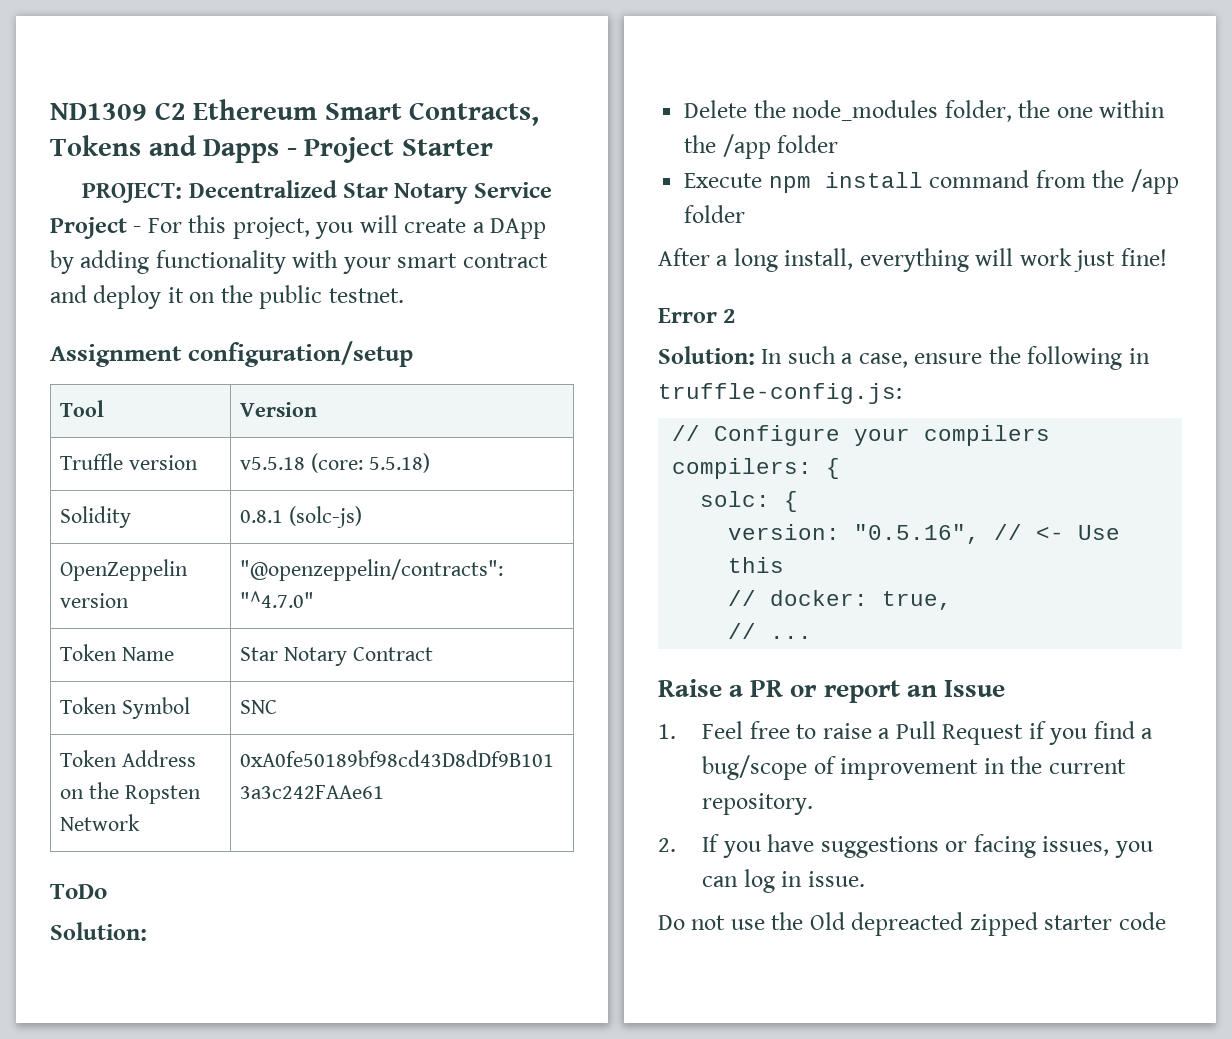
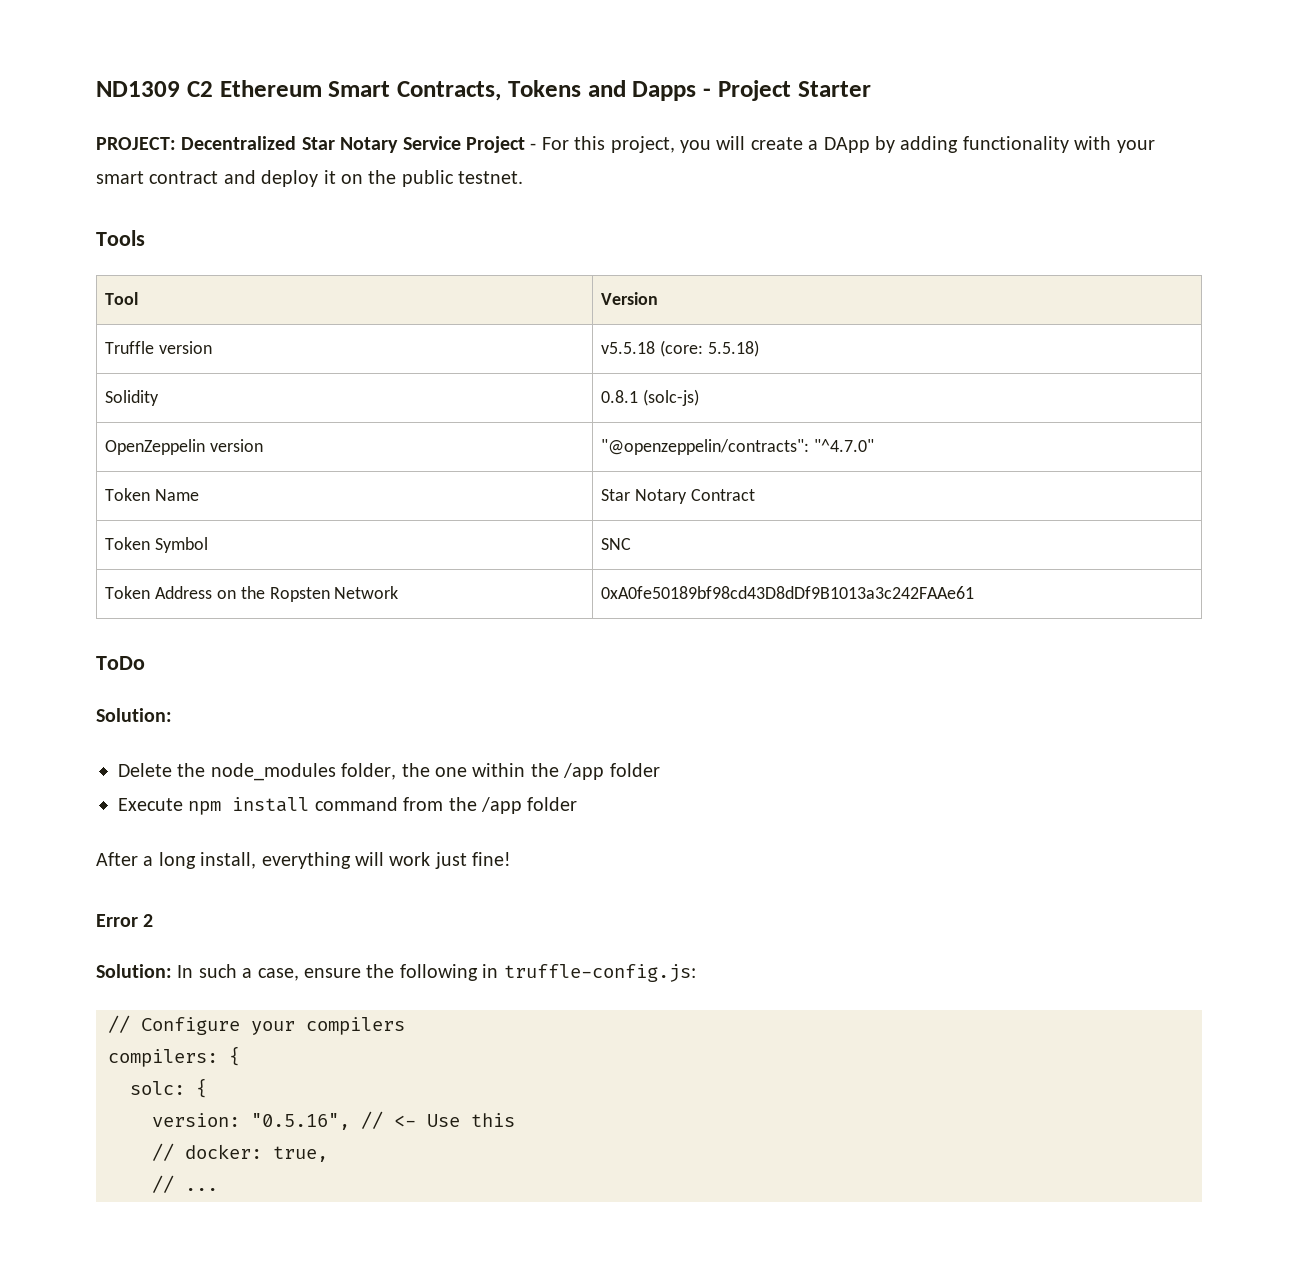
- Assignment configuration/setup
+ Tools
- Raise a PR or report an Issue
- 1. Feel free to raise a Pull Request if you find a bug/scope of improvement in the current repository.
- 2. If you have suggestions or facing issues, you can log in issue.
- Do not use the Old depreacted zipped starter code

